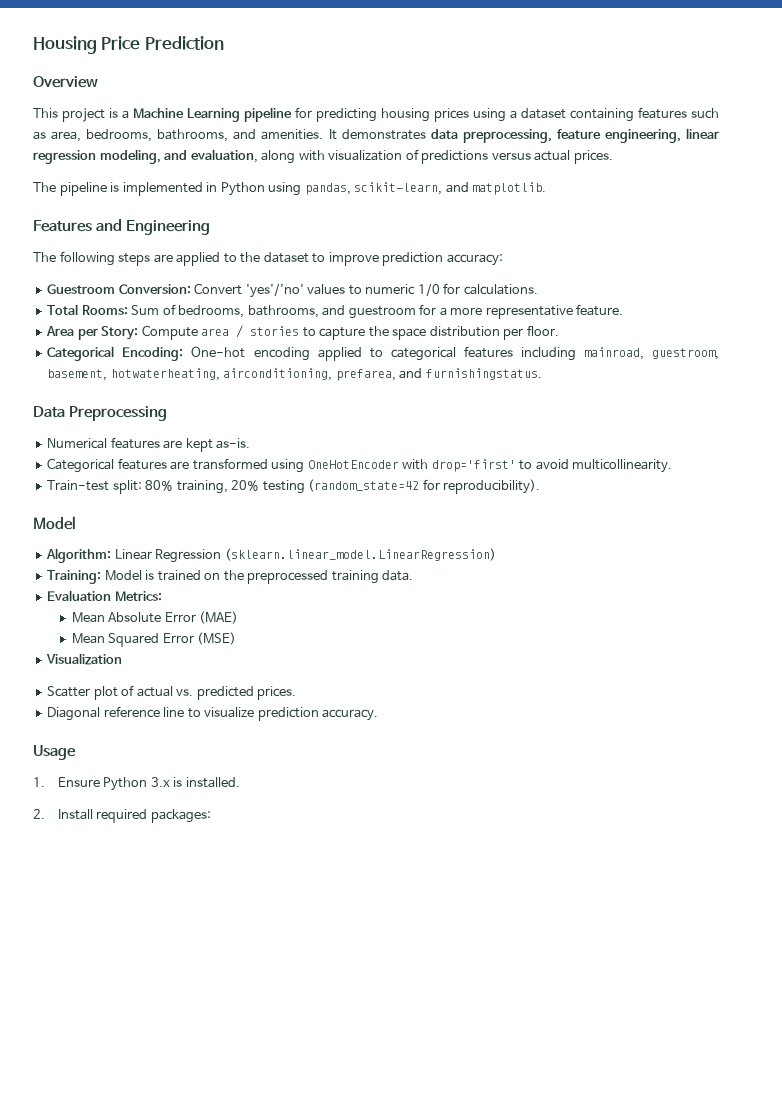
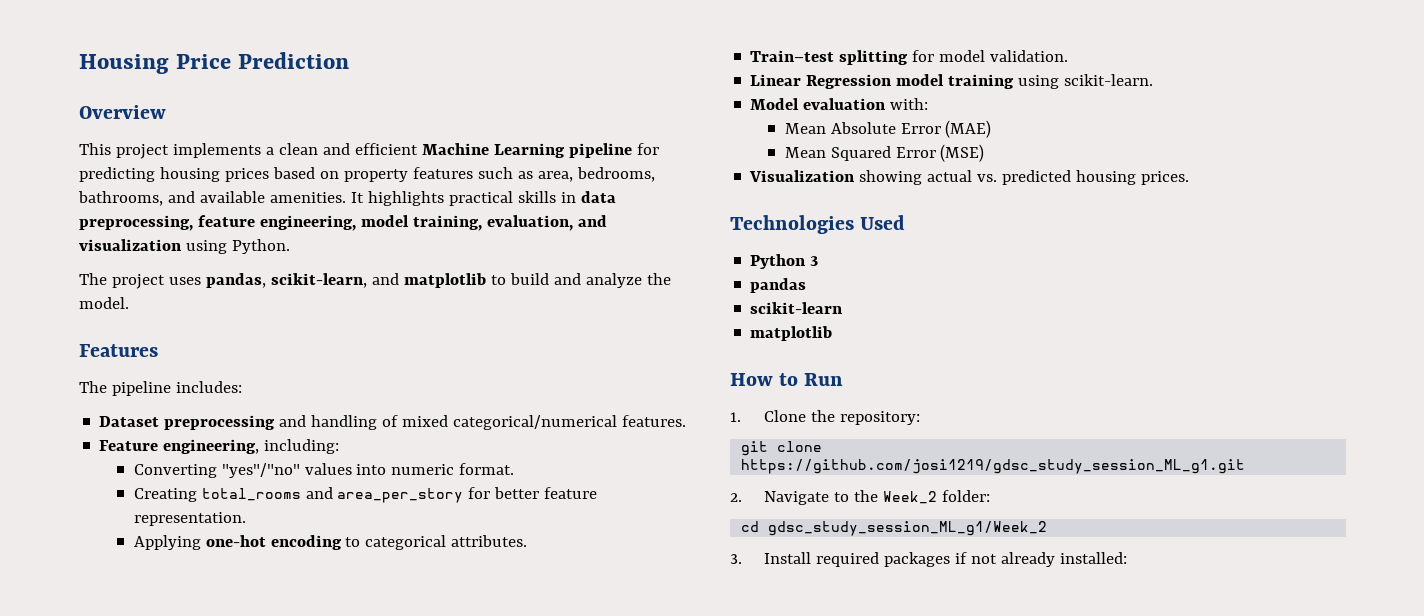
- This project is a Machine Learning pipeline for predicting housing prices using a dataset containing features such as area, bedrooms, bathrooms, and amenities.
+ This project implements a clean and efficient Machine Learning pipeline for predicting housing prices based on property features such as area, bedrooms, bathrooms, and available amenities.
- It demonstrates data preprocessing, feature engineering, linear regression modeling, and evaluation, along with visualization of predictions versus actual prices.
- The pipeline is implemented in Python using pandas, scikit-learn, and matplotlib.
- Features and Engineering
- The following steps are applied to the dataset to improve prediction accuracy:
- Guestroom Conversion: Convert 'yes'/'no' values to numeric 1/0 for calculations.
- Total Rooms: Sum of bedrooms, bathrooms, and guestroom for a more representative feature.
- Area per Story: Compute area / stories to capture the space distribution per floor.
- Categorical Encoding: One-hot encoding applied to categorical features including mainroad, guestroom, basement, hotwaterheating, airconditioning, prefarea, and furnishingstatus.
- Data Preprocessing
- Numerical features are kept as-is.
- Categorical features are transformed using OneHotEncoder with drop='first' to avoid multicollinearity.
- Train-test split: 80% training, 20% testing (random_state=42 for reproducibility).
- Model
- Algorithm: Linear Regression (sklearn.linear_model.LinearRegression)
- Training: Model is trained on the preprocessed training data.
- Evaluation Metrics:
+ It highlights practical skills in data preprocessing, feature engineering, model training, evaluation, and visualization using Python.
+ The project uses pandas, scikit-learn, and matplotlib to build and analyze the model.
+ Features
+ The pipeline includes:
+ Dataset preprocessing and handling of mixed categorical/numerical features.
+ Feature engineering, including:
+ Converting "yes"/"no" values into numeric format.
+ Creating total_rooms and area_per_story for better feature representation.
+ Applying one-hot encoding to categorical attributes.
+ Train–test splitting for model validation.
+ Linear Regression model training using scikit-learn.
+ Model evaluation with:
- Visualization
- Scatter plot of actual vs. predicted prices.
- Diagonal reference line to visualize prediction accuracy.
- Usage
- 1. Ensure Python 3.x is installed.
- 2. Install required packages:
+ Visualization showing actual vs. predicted housing prices.
+ Technologies Used
+ Python 3
+ pandas
+ scikit-learn
+ matplotlib
+ How to Run
+ 1. Clone the repository:
+ git clone https://github.com/josi1219/gdsc_study_session_ML_g1.git
+ 2. Navigate to the Week_2 folder:
+ cd gdsc_study_session_ML_g1/Week_2
+ 3. Install required packages if not already installed:

